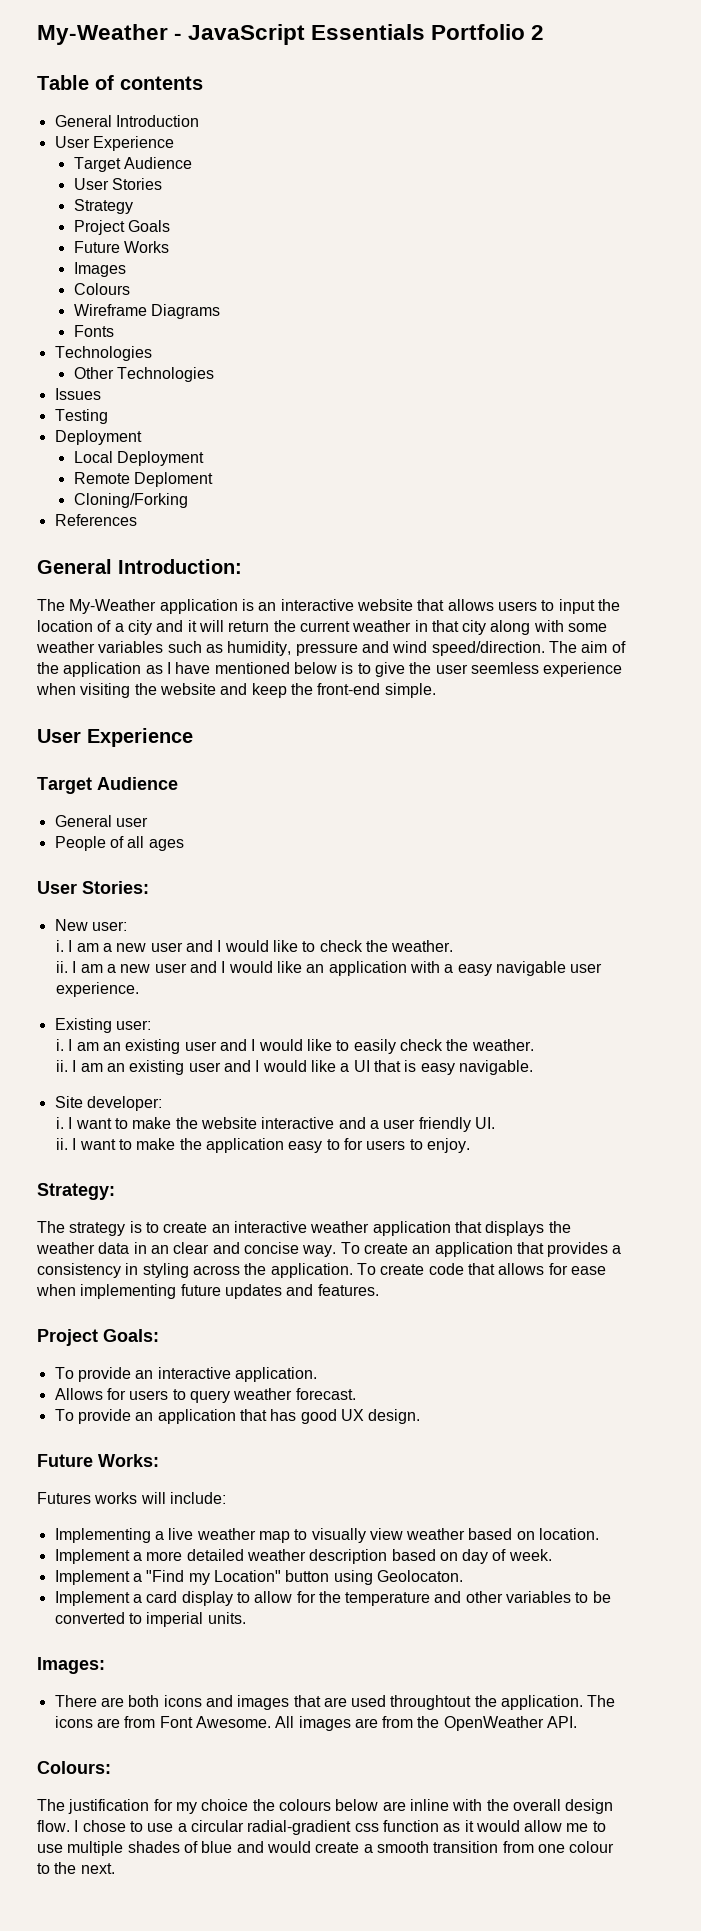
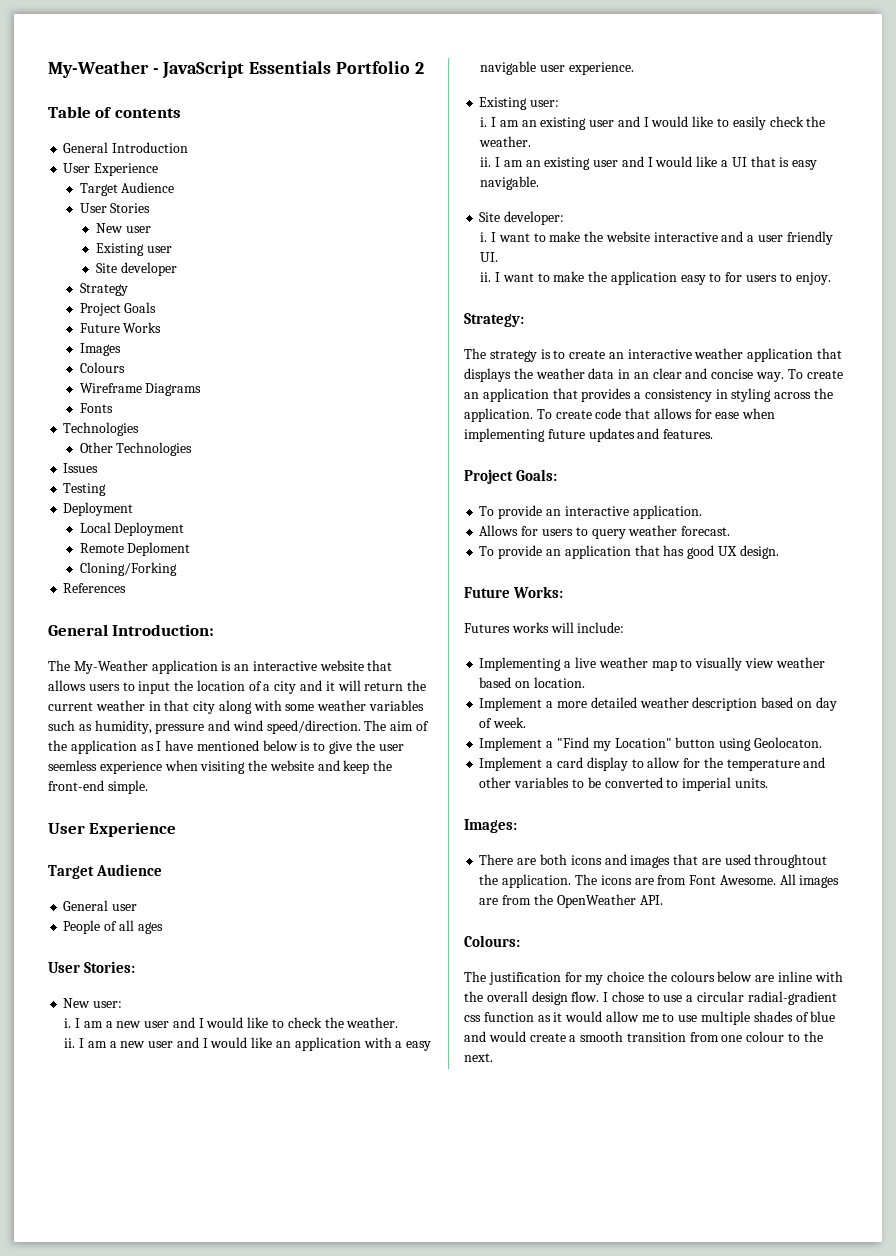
+ New user
+ Existing user
+ Site developer

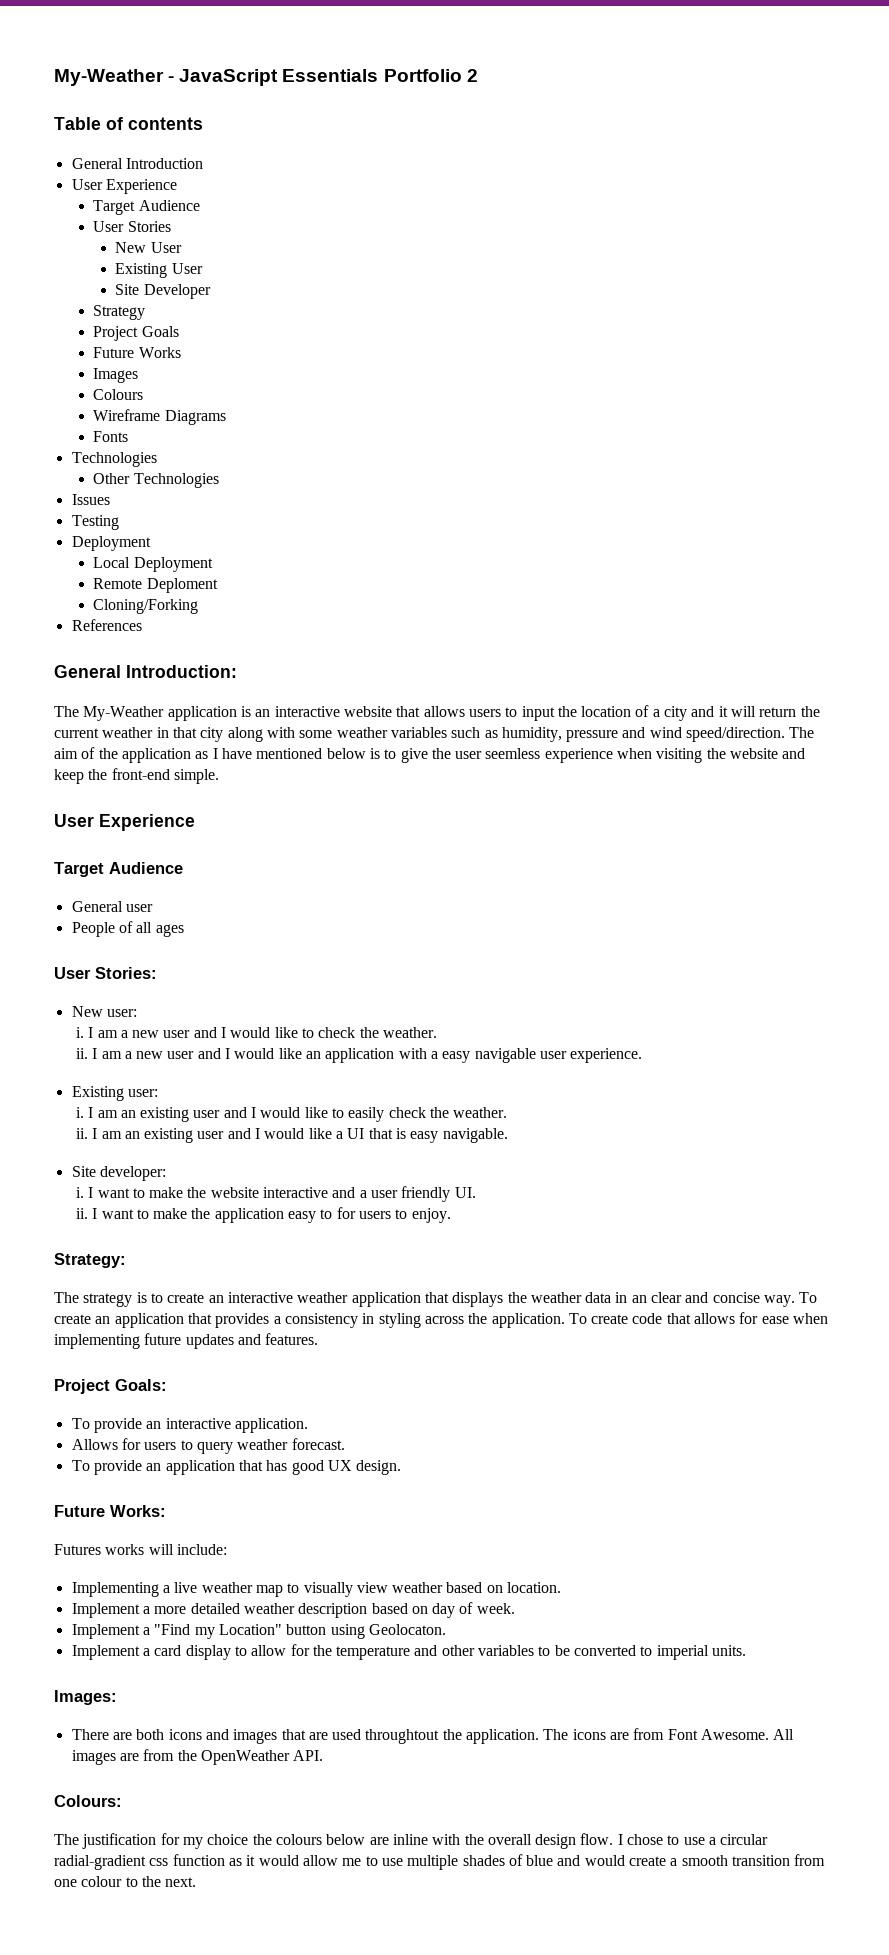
- New user
- Existing user
- Site developer
+ New User
+ Existing User
+ Site Developer

